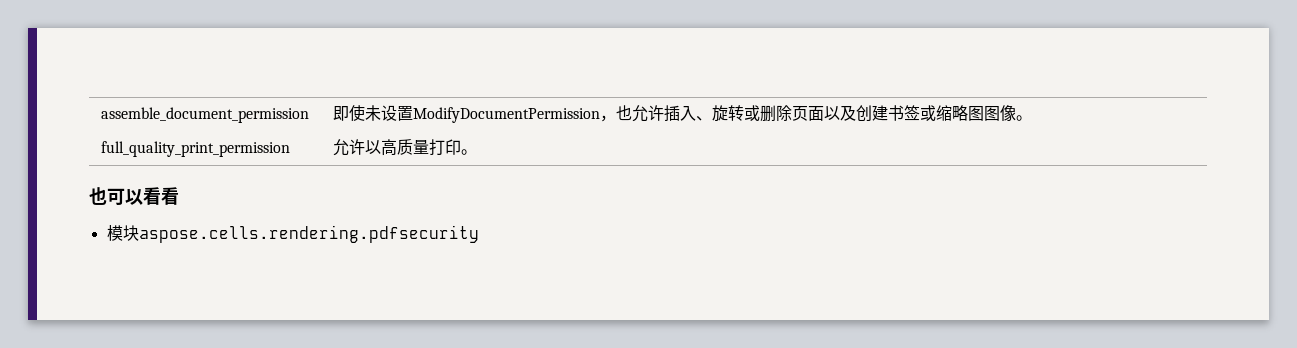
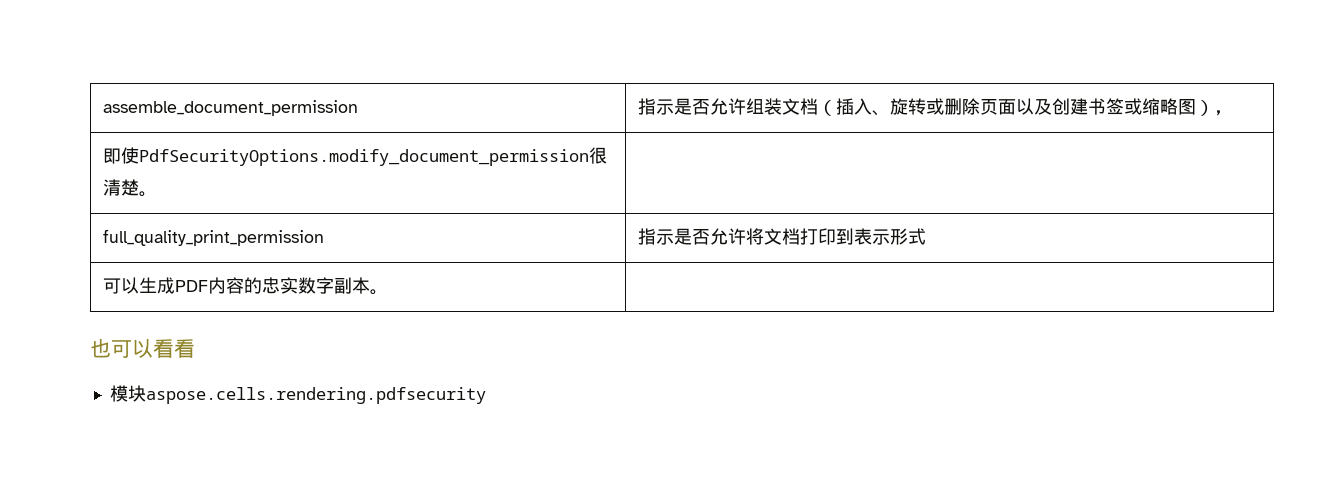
- assemble_document_permission | 即使未设置ModifyDocumentPermission，也允许插入、旋转或删除页面以及创建书签或缩略图图像。
+ assemble_document_permission | 指示是否允许组装文档（插入、旋转或删除页面以及创建书签或缩略图），
+ 即使PdfSecurityOptions.modify_document_permission很清楚。 |
- full_quality_print_permission | 允许以高质量打印。
+ full_quality_print_permission | 指示是否允许将文档打印到表示形式
+ 可以生成PDF内容的忠实数字副本。 |

